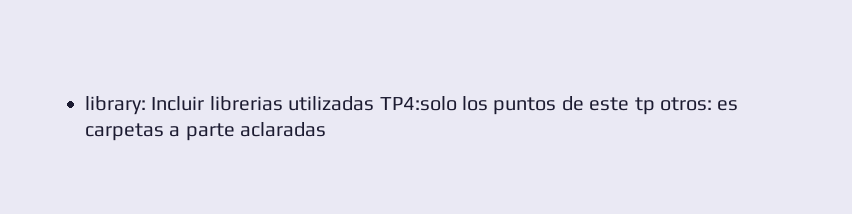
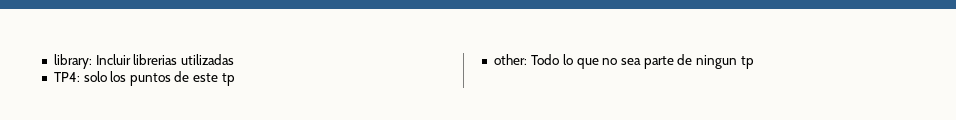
- library: Incluir librerias utilizadas TP4:solo los puntos de este tp otros: es carpetas a parte aclaradas
+ library: Incluir librerias utilizadas
+ TP4: solo los puntos de este tp
+ other: Todo lo que no sea parte de ningun tp

